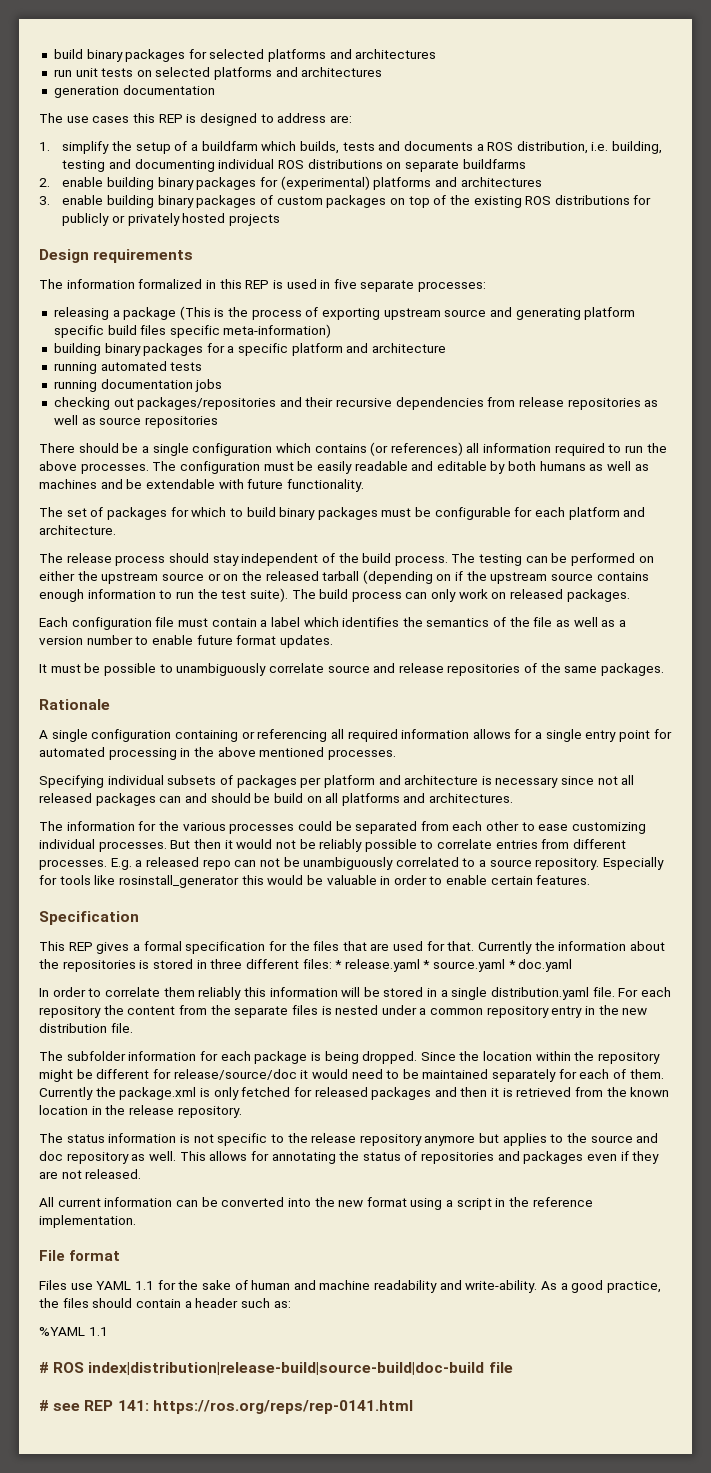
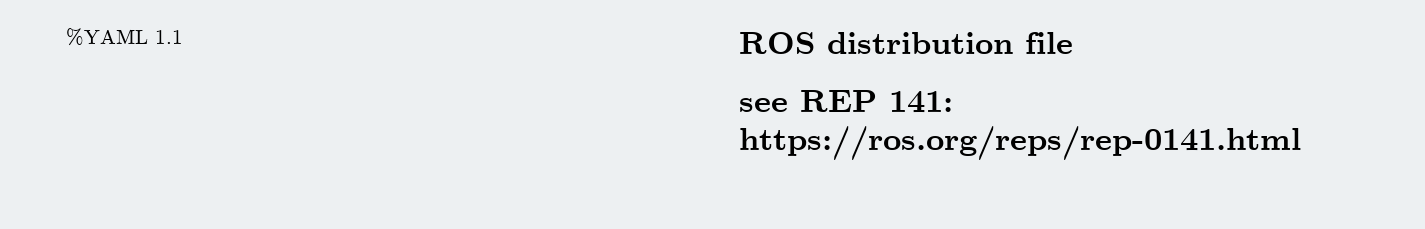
- build binary packages for selected platforms and architectures
- run unit tests on selected platforms and architectures
- generation documentation
- The use cases this REP is designed to address are:
- 1. simplify the setup of a buildfarm which builds, tests and documents a ROS distribution, i.e. building, testing and documenting individual ROS distributions on separate buildfarms
- 2. enable building binary packages for (experimental) platforms and architectures
- 3. enable building binary packages of custom packages on top of the existing ROS distributions for publicly or privately hosted projects
- Design requirements
- The information formalized in this REP is used in five separate processes:
- releasing a package (This is the process of exporting upstream source and generating platform specific build files specific meta-information)
- building binary packages for a specific platform and architecture
- running automated tests
- running documentation jobs
- checking out packages/repositories and their recursive dependencies from release repositories as well as source repositories
- There should be a single configuration which contains (or references) all information required to run the above processes. The configuration must be easily readable and editable by both humans as well as machines and be extendable with future functionality.
- The set of packages for which to build binary packages must be configurable for each platform and architecture.
- The release process should stay independent of the build process. The testing can be performed on either the upstream source or on the released tarball (depending on if the upstream source contains enough information to run the test suite). The build process can only work on released packages.
- Each configuration file must contain a label which identifies the semantics of the file as well as a version number to enable future format updates.
- It must be possible to unambiguously correlate source and release repositories of the same packages.
- Rationale
- A single configuration containing or referencing all required information allows for a single entry point for automated processing in the above mentioned processes.
- Specifying individual subsets of packages per platform and architecture is necessary since not all released packages can and should be build on all platforms and architectures.
- The information for the various processes could be separated from each other to ease customizing individual processes. But then it would not be reliably possible to correlate entries from different processes. E.g. a released repo can not be unambiguously correlated to a source repository. Especially for tools like rosinstall_generator this would be valuable in order to enable certain features.
- Specification
- This REP gives a formal specification for the files that are used for that. Currently the information about the repositories is stored in three different files: * release.yaml * source.yaml * doc.yaml
- In order to correlate them reliably this information will be stored in a single distribution.yaml file. For each repository the content from the separate files is nested under a common repository entry in the new distribution file.
- The subfolder information for each package is being dropped. Since the location within the repository might be different for release/source/doc it would need to be maintained separately for each of them. Currently the package.xml is only fetched for released packages and then it is retrieved from the known location in the release repository.
- The status information is not specific to the release repository anymore but applies to the source and doc repository as well. This allows for annotating the status of repositories and packages even if they are not released.
- All current information can be converted into the new format using a script in the reference implementation.
- File format
- Files use YAML 1.1 for the sake of human and machine readability and write-ability. As a good practice, the files should contain a header such as:
- # ROS index|distribution|release-build|source-build|doc-build file
+ ROS distribution file
- # see REP 141: https://ros.org/reps/rep-0141.html
+ see REP 141: https://ros.org/reps/rep-0141.html

